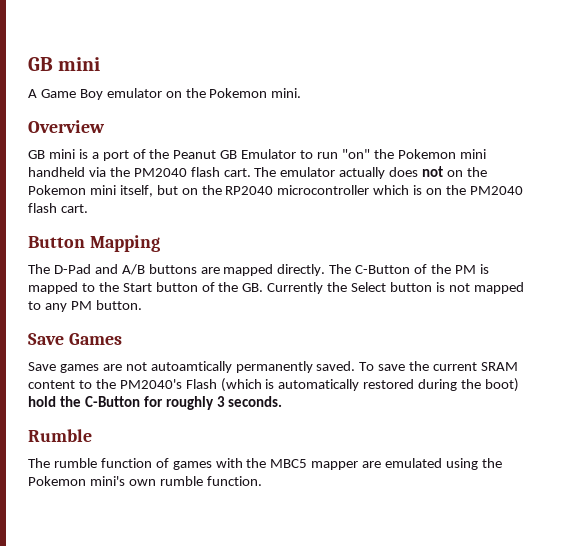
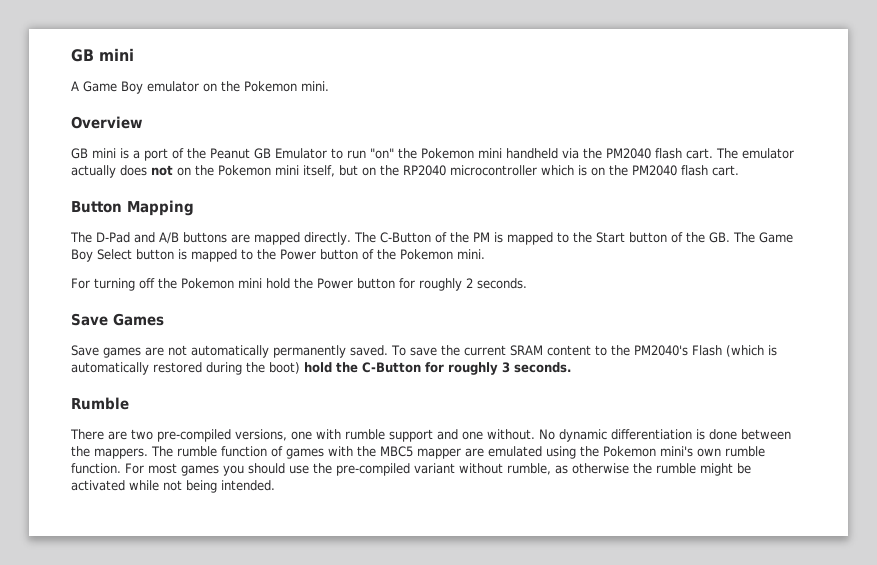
- The C-Button of the PM is mapped to the Start button of the GB. Currently the Select button is not mapped to any PM button.
+ The C-Button of the PM is mapped to the Start button of the GB. The Game Boy Select button is mapped to the Power button of the Pokemon mini.
+ For turning off the Pokemon mini hold the Power button for roughly 2 seconds.
- Save games are not autoamtically permanently saved.
+ Save games are not automatically permanently saved.
+ There are two pre-compiled versions, one with rumble support and one without. No dynamic differentiation is done between the mappers.
+ For most games you should use the pre-compiled variant without rumble, as otherwise the rumble might be activated while not being intended.

